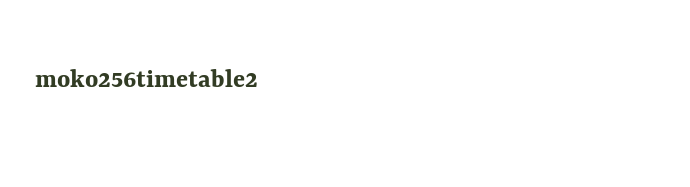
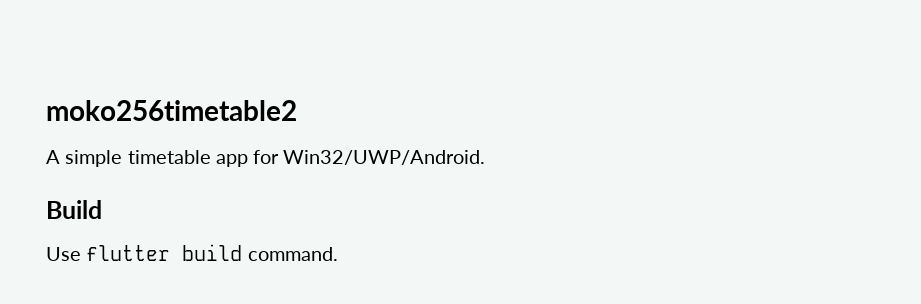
+ A simple timetable app for Win32/UWP/Android.
+ Build
+ Use flutter build command.

